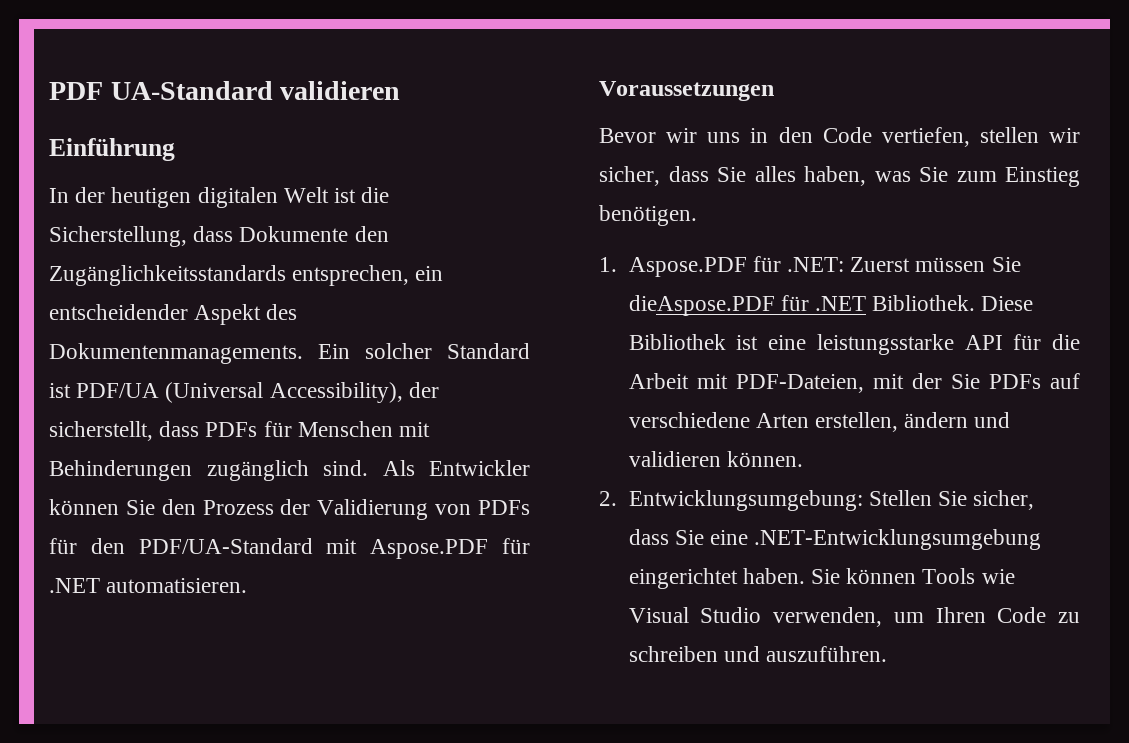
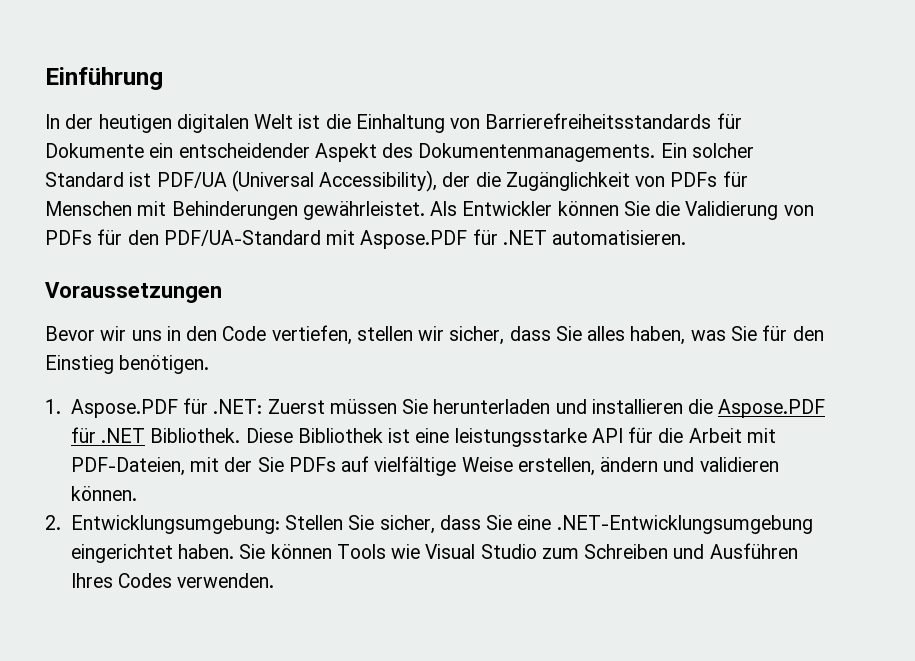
- PDF UA-Standard validieren
- In der heutigen digitalen Welt ist die Sicherstellung, dass Dokumente den Zugänglichkeitsstandards entsprechen, ein entscheidender Aspekt des Dokumentenmanagements.
+ In der heutigen digitalen Welt ist die Einhaltung von Barrierefreiheitsstandards für Dokumente ein entscheidender Aspekt des Dokumentenmanagements.
- Ein solcher Standard ist PDF/UA (Universal Accessibility), der sicherstellt, dass PDFs für Menschen mit Behinderungen zugänglich sind.
+ Ein solcher Standard ist PDF/UA (Universal Accessibility), der die Zugänglichkeit von PDFs für Menschen mit Behinderungen gewährleistet.
- Als Entwickler können Sie den Prozess der Validierung von PDFs für den PDF/UA-Standard mit Aspose.PDF für .NET automatisieren.
+ Als Entwickler können Sie die Validierung von PDFs für den PDF/UA-Standard mit Aspose.PDF für .NET automatisieren.
- Bevor wir uns in den Code vertiefen, stellen wir sicher, dass Sie alles haben, was Sie zum Einstieg benötigen.
+ Bevor wir uns in den Code vertiefen, stellen wir sicher, dass Sie alles haben, was Sie für den Einstieg benötigen.
- 1. Aspose.PDF für .NET: Zuerst müssen Sie dieAspose.PDF für .NET Bibliothek.
+ 1. Aspose.PDF für .NET: Zuerst müssen Sie herunterladen und installieren die Aspose.PDF für .NET Bibliothek.
- Diese Bibliothek ist eine leistungsstarke API für die Arbeit mit PDF-Dateien, mit der Sie PDFs auf verschiedene Arten erstellen, ändern und validieren können.
+ Diese Bibliothek ist eine leistungsstarke API für die Arbeit mit PDF-Dateien, mit der Sie PDFs auf vielfältige Weise erstellen, ändern und validieren können.
- Sie können Tools wie Visual Studio verwenden, um Ihren Code zu schreiben und auszuführen.
+ Sie können Tools wie Visual Studio zum Schreiben und Ausführen Ihres Codes verwenden.

